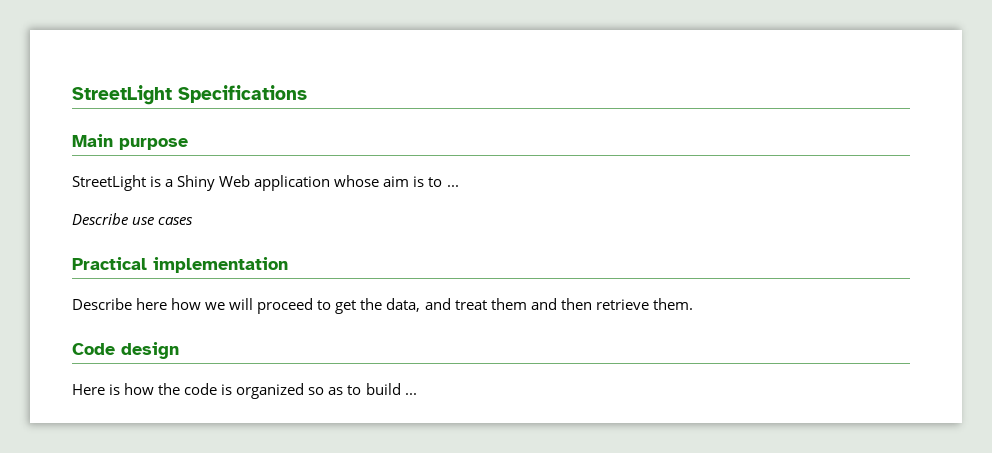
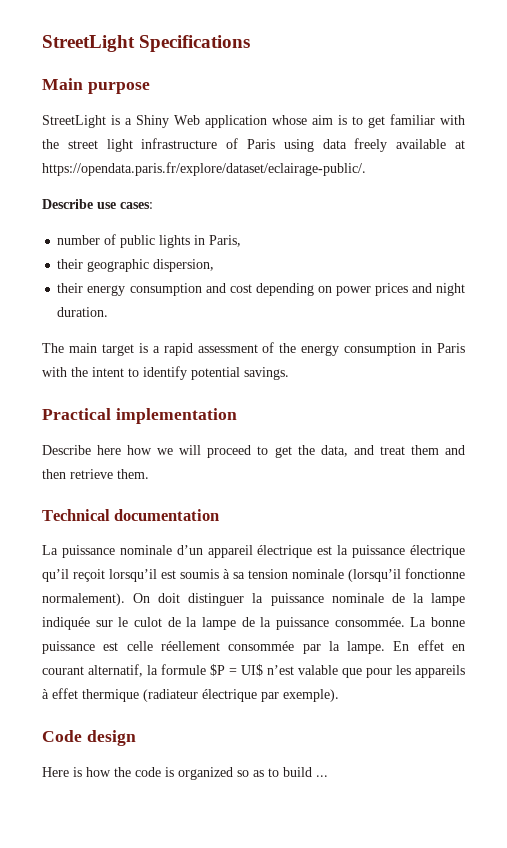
- StreetLight is a Shiny Web application whose aim is to ...
- Describe use cases
+ StreetLight is a Shiny Web application whose aim is to get familiar with the street light infrastructure of Paris using data freely available at https://opendata.paris.fr/explore/dataset/eclairage-public/.
+ Describe use cases:
+ number of public lights in Paris,
+ their geographic dispersion,
+ their energy consumption and cost depending on power prices and night duration.
+ The main target is a rapid assessment of the energy consumption in Paris with the intent to identify potential savings.
+ Technical documentation
+ La puissance nominale d’un appareil électrique est la puissance électrique qu’il reçoit lorsqu’il est soumis à sa tension nominale (lorsqu’il fonctionne normalement). On doit distinguer la puissance nominale de la lampe indiquée sur le culot de la lampe de la puissance consommée. La bonne puissance est celle réellement consommée par la lampe. En effet en courant alternatif, la formule $P = UI$ n’est valable que pour les appareils à effet thermique (radiateur électrique par exemple).

